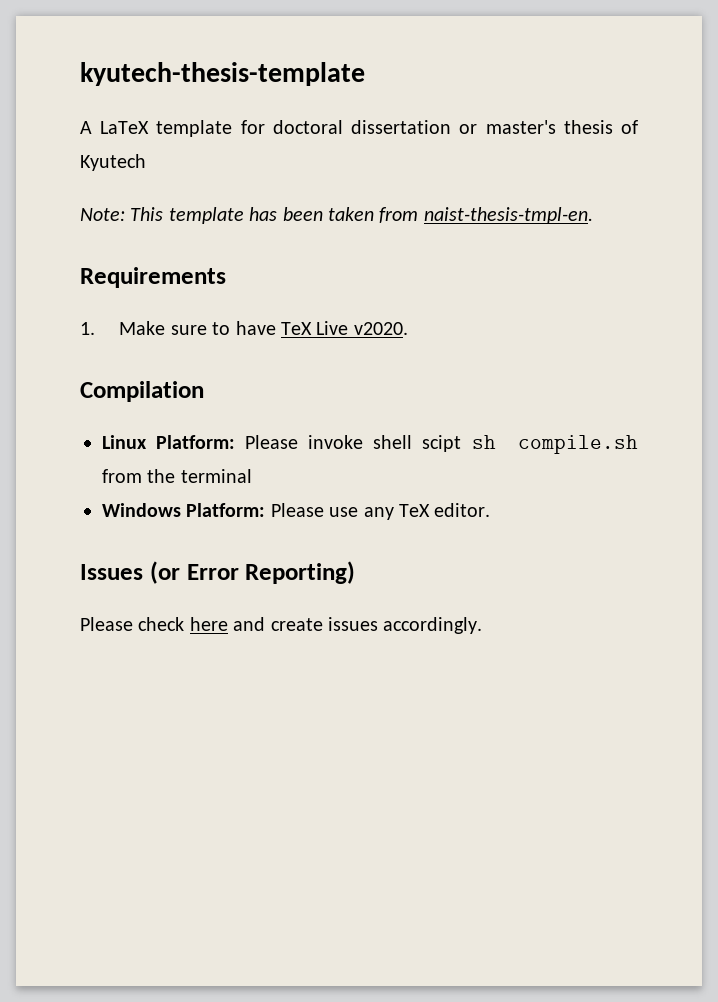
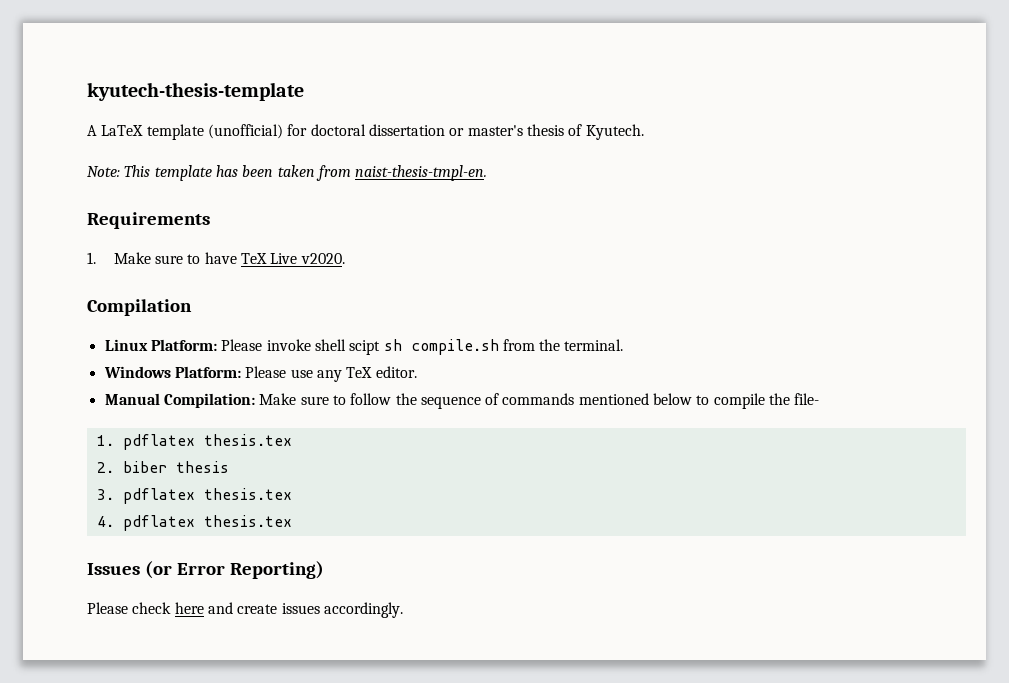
- A LaTeX template for doctoral dissertation or master's thesis of Kyutech
+ A LaTeX template (unofficial) for doctoral dissertation or master's thesis of Kyutech.
- Linux Platform: Please invoke shell scipt sh compile.sh from the terminal
+ Linux Platform: Please invoke shell scipt sh compile.sh from the terminal.
+ Manual Compilation: Make sure to follow the sequence of commands mentioned below to compile the file-
+ 1. pdflatex thesis.tex
+ 2. biber thesis
+ 3. pdflatex thesis.tex
+ 4. pdflatex thesis.tex

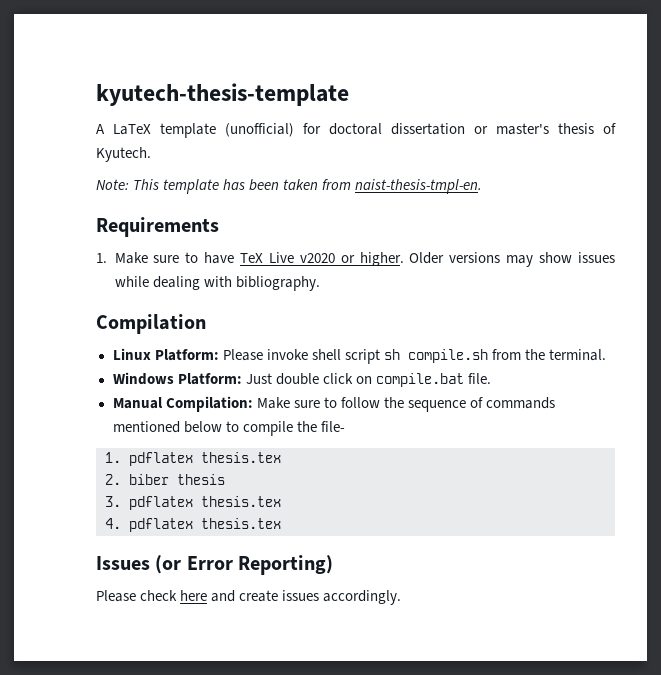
- 1. Make sure to have TeX Live v2020.
+ 1. Make sure to have TeX Live v2020 or higher. Older versions may show issues while dealing with bibliography.
- Linux Platform: Please invoke shell scipt sh compile.sh from the terminal.
+ Linux Platform: Please invoke shell script sh compile.sh from the terminal.
- Windows Platform: Please use any TeX editor.
+ Windows Platform: Just double click on compile.bat file.

